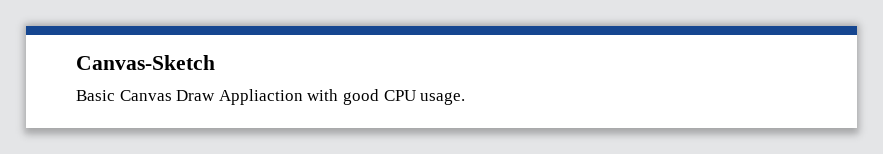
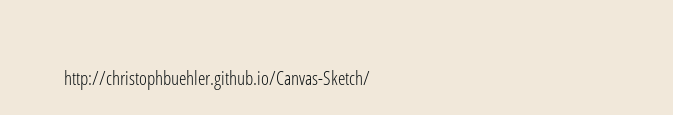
- Canvas-Sketch
- Basic Canvas Draw Appliaction with good CPU usage.
+ http://christophbuehler.github.io/Canvas-Sketch/

